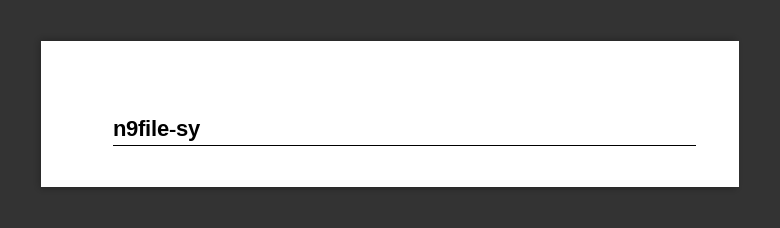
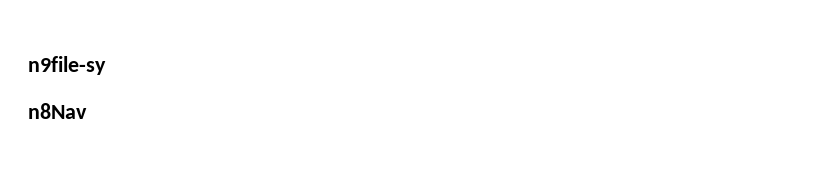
+ n8Nav

